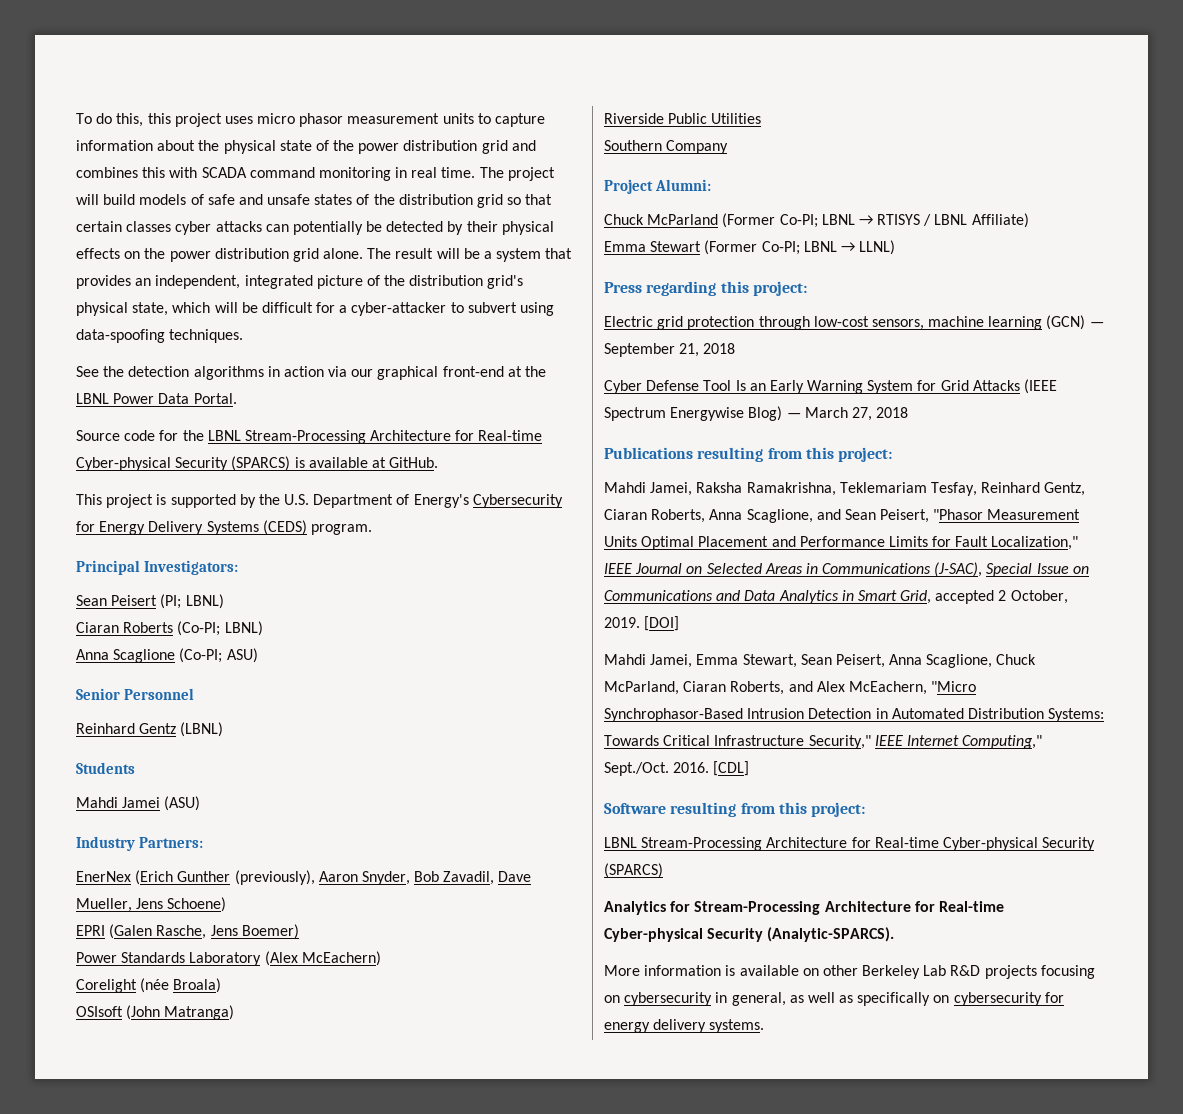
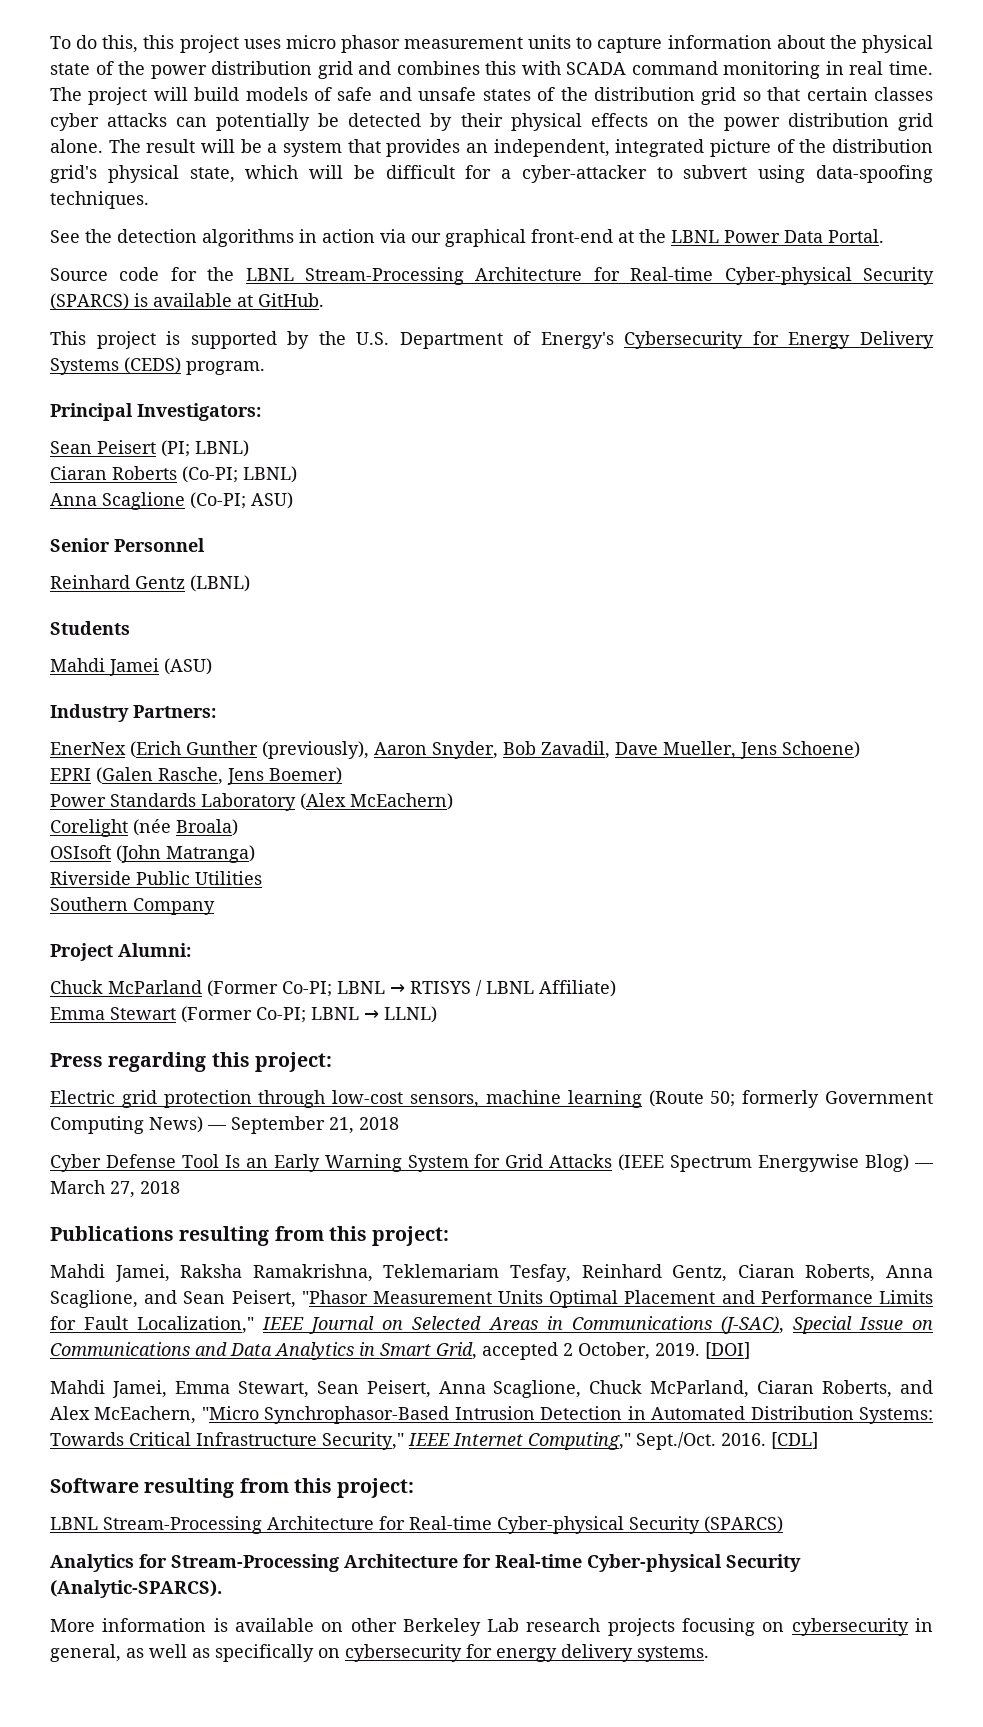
- Electric grid protection through low-cost sensors, machine learning (GCN) — September 21, 2018
+ Electric grid protection through low-cost sensors, machine learning (Route 50; formerly Government Computing News) — September 21, 2018
- More information is available on other Berkeley Lab R&D projects focusing on cybersecurity in general, as well as specifically on cybersecurity for energy delivery systems.
+ More information is available on other Berkeley Lab research projects focusing on cybersecurity in general, as well as specifically on cybersecurity for energy delivery systems.

